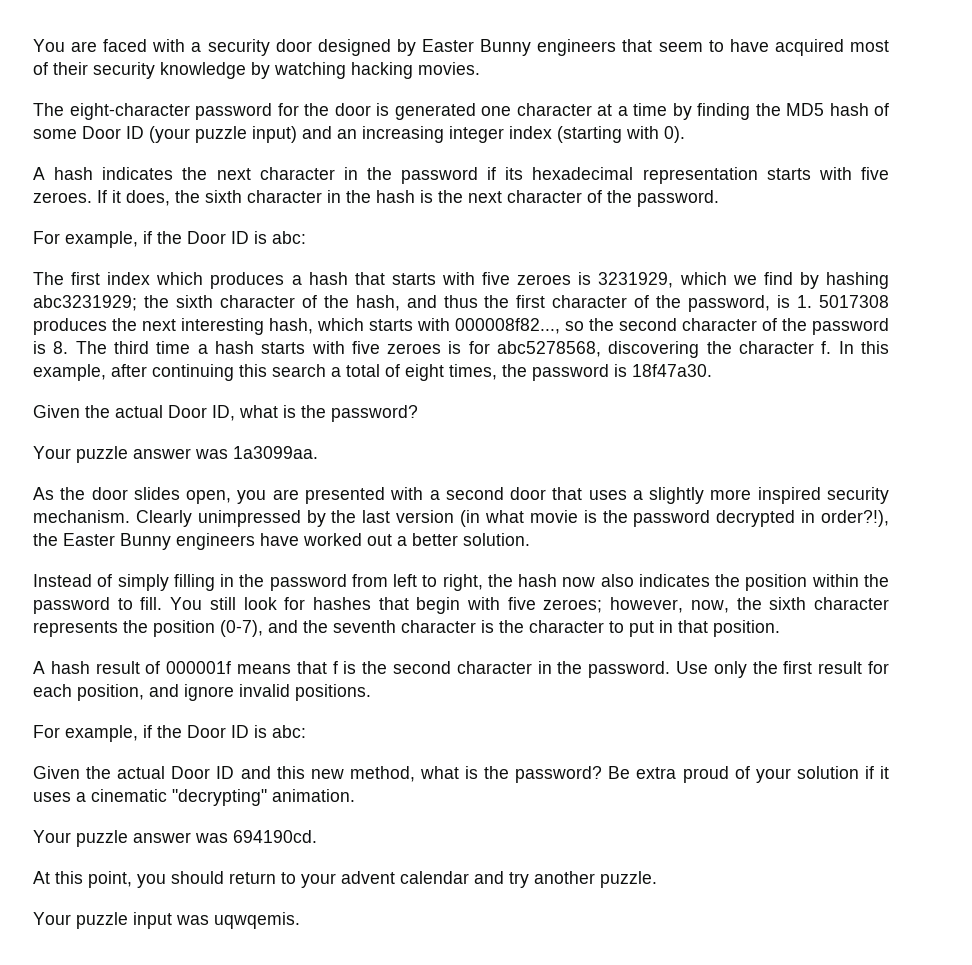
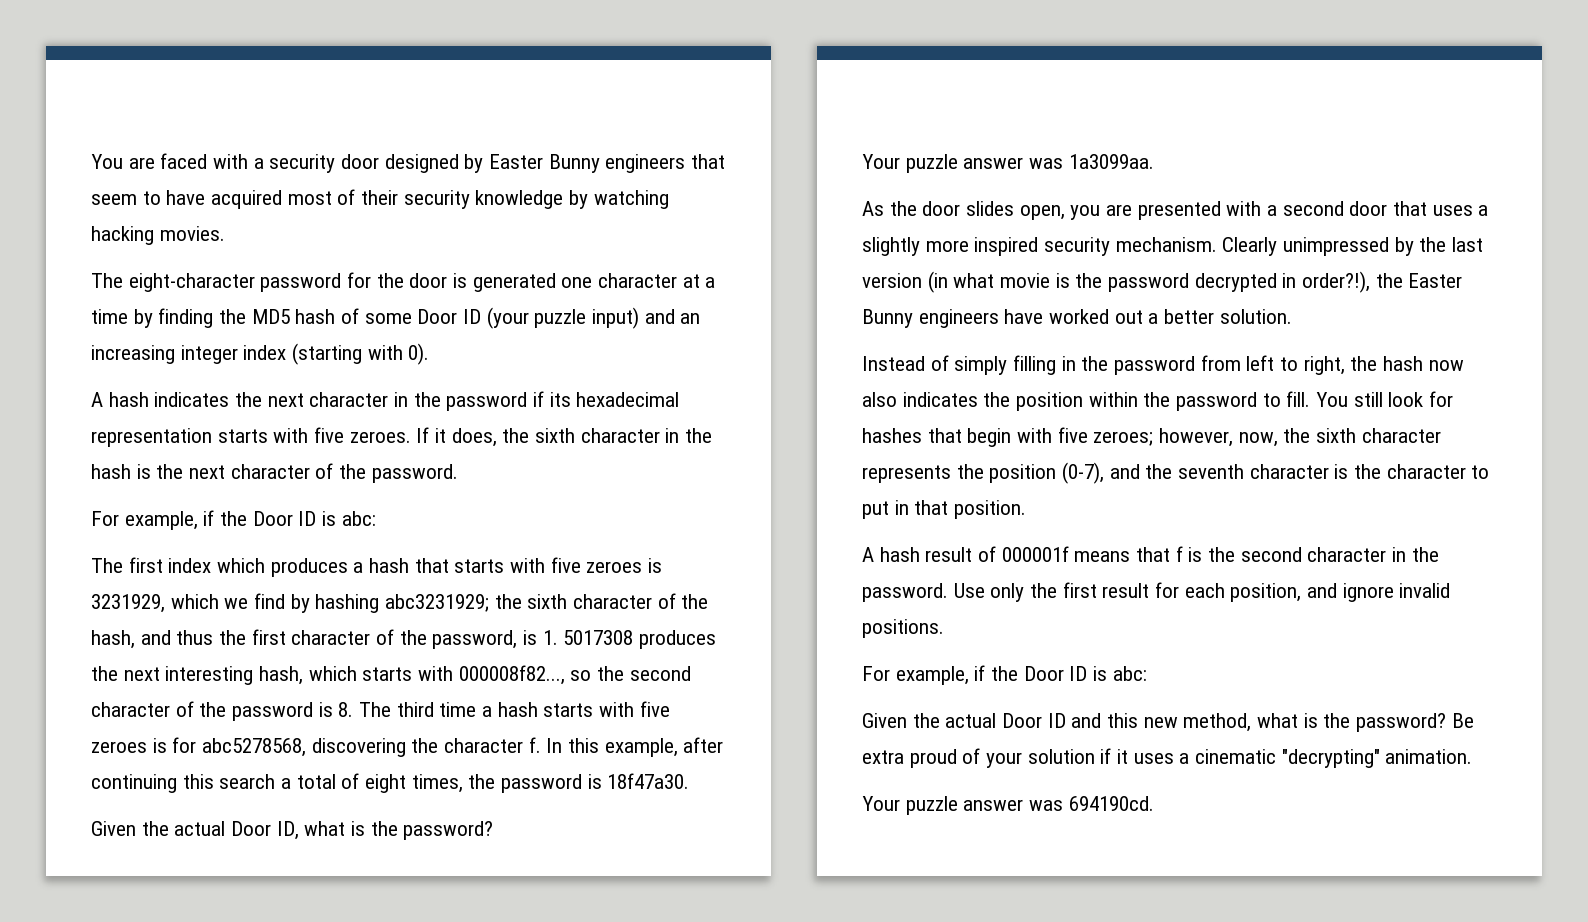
- At this point, you should return to your advent calendar and try another puzzle.
- Your puzzle input was uqwqemis.

